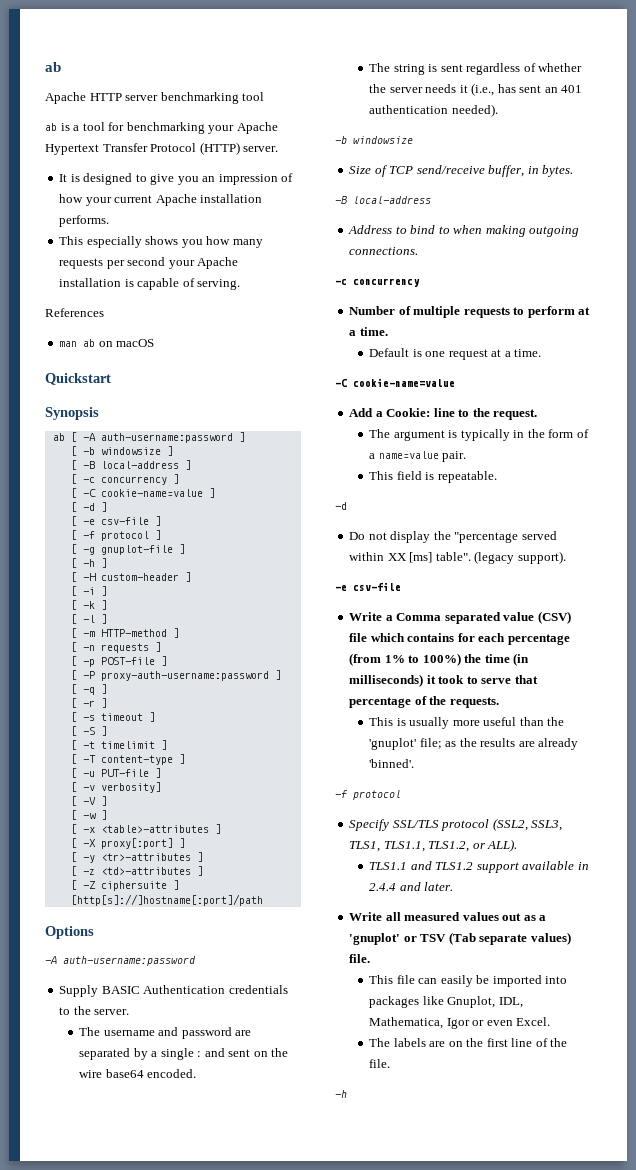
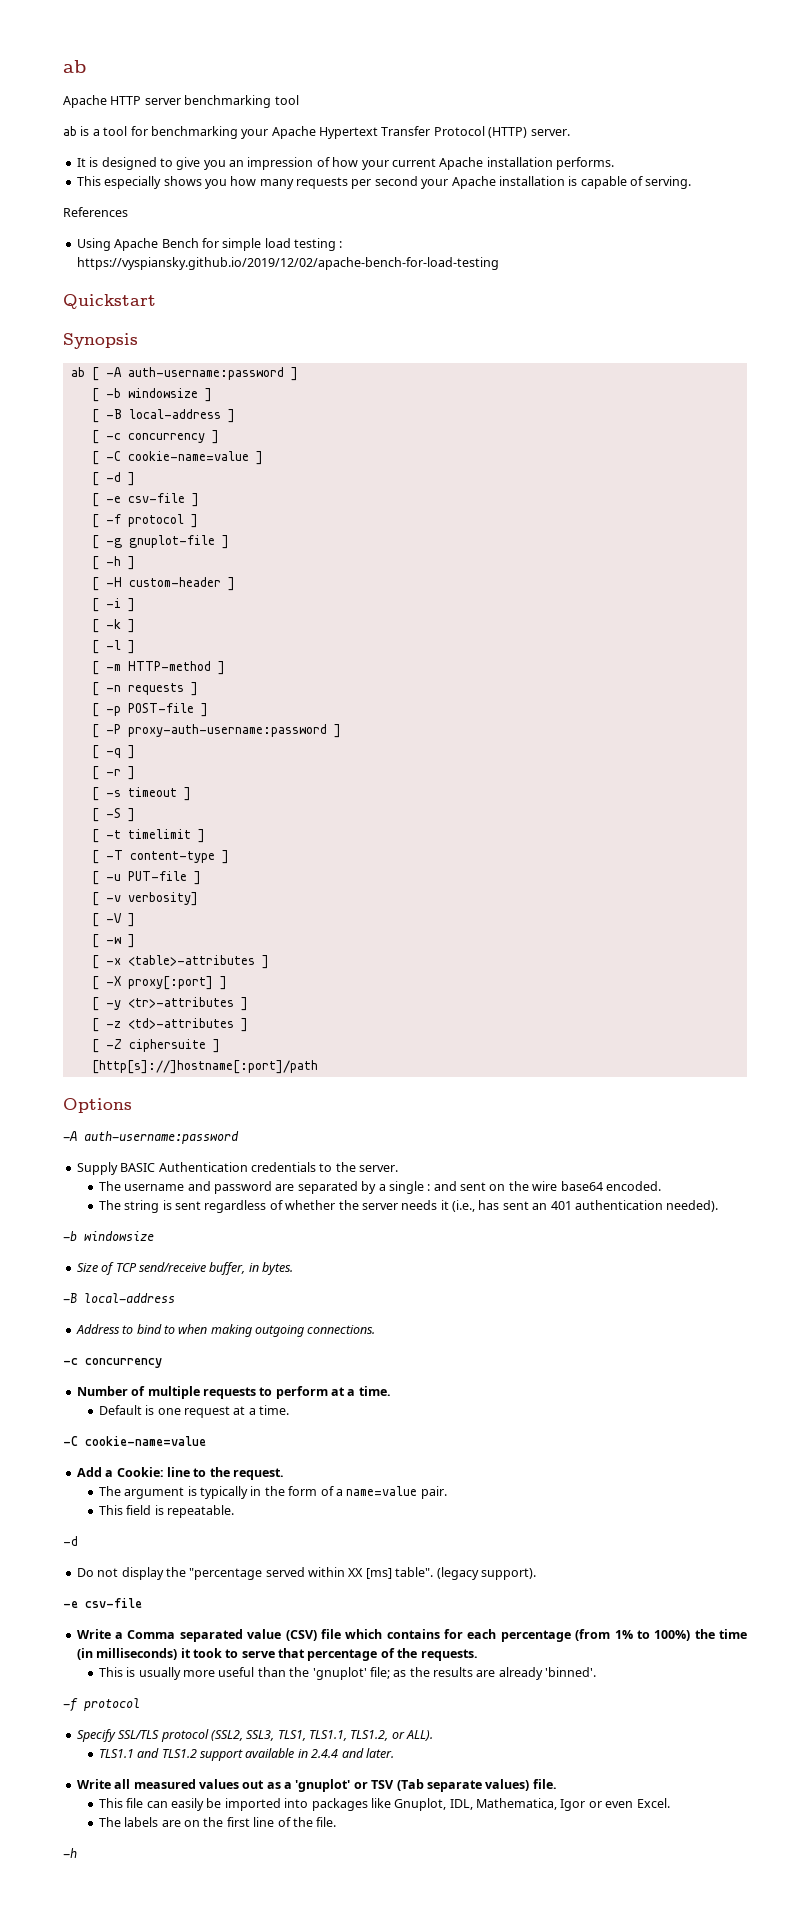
- man ab on macOS
+ Using Apache Bench for simple load testing : https://vyspiansky.github.io/2019/12/02/apache-bench-for-load-testing

